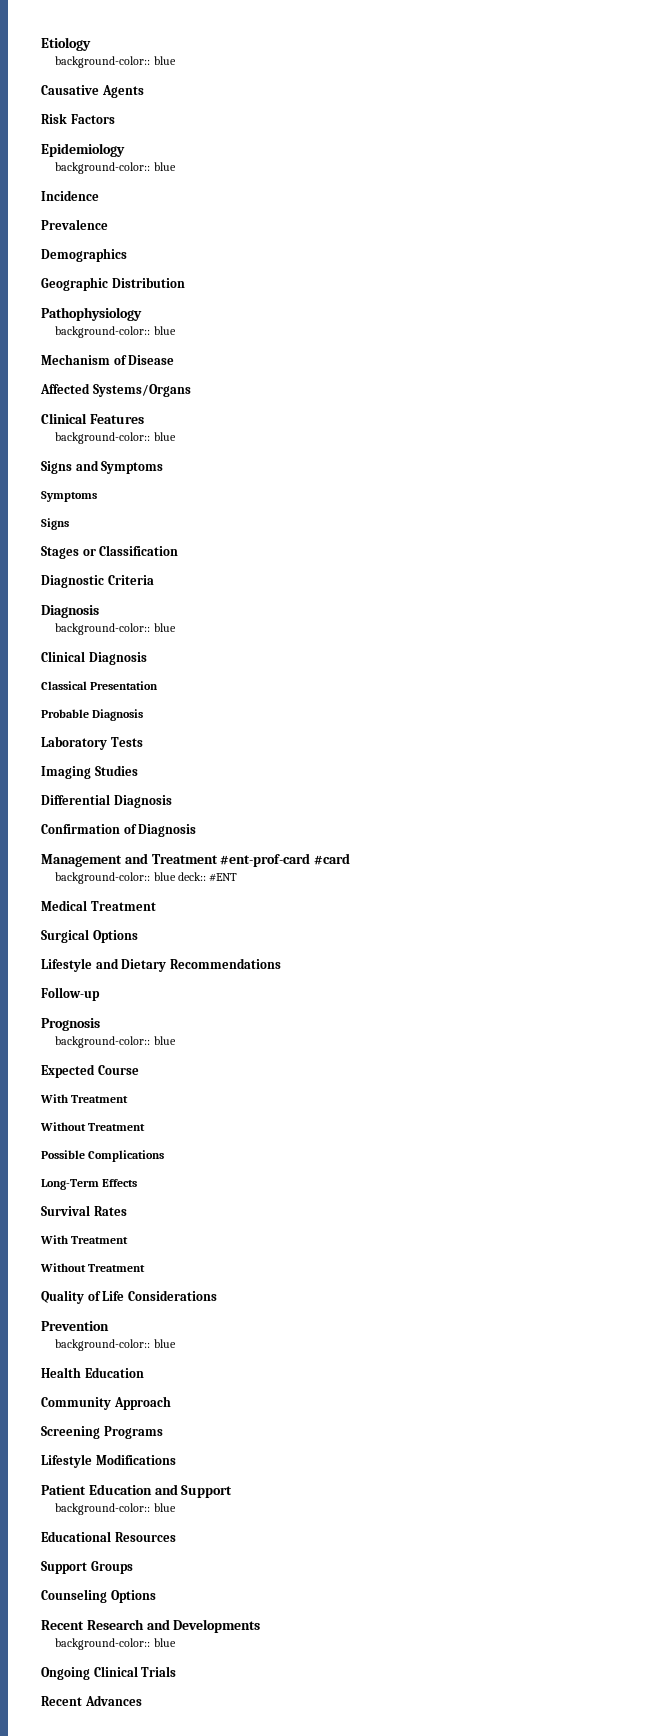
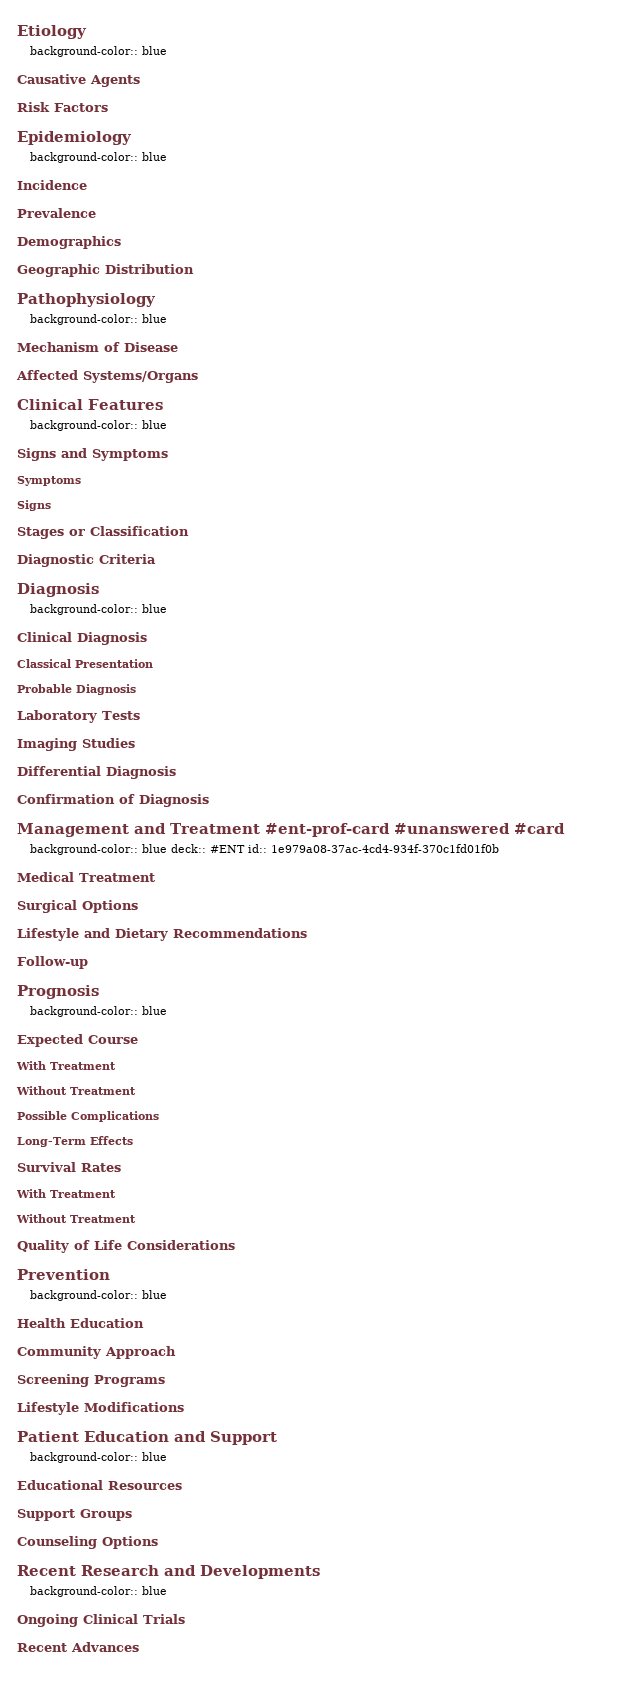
- Management and Treatment #ent-prof-card #card
+ Management and Treatment #ent-prof-card #unanswered #card
- background-color:: blue deck:: #ENT
+ background-color:: blue deck:: #ENT id:: 1e979a08-37ac-4cd4-934f-370c1fd01f0b

